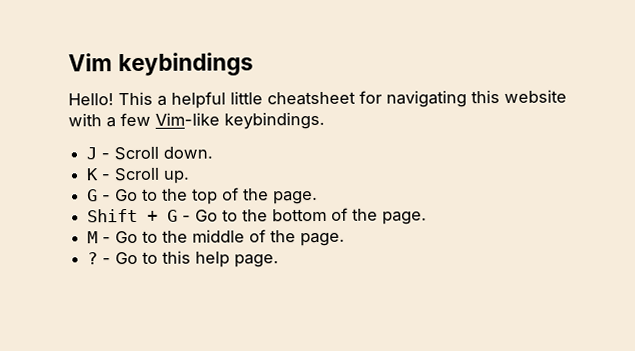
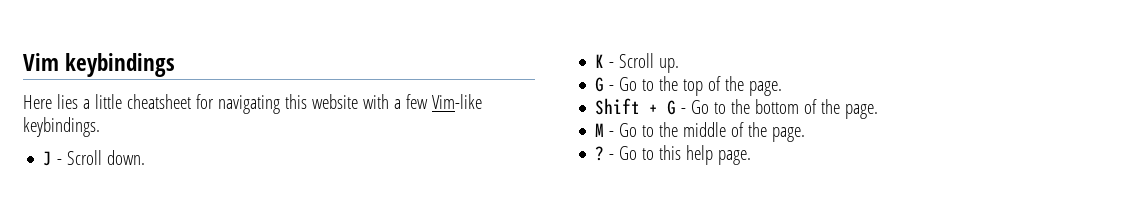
- Hello! This a helpful little cheatsheet for navigating this website with a few Vim-like keybindings.
+ Here lies a little cheatsheet for navigating this website with a few Vim-like keybindings.

